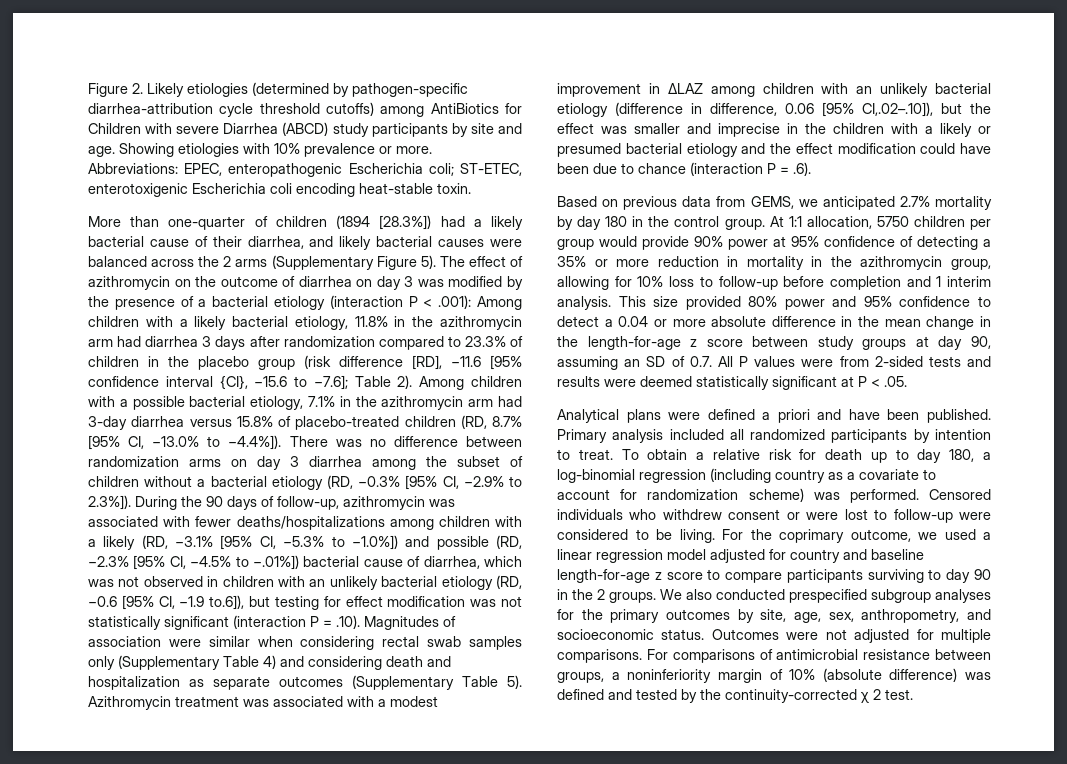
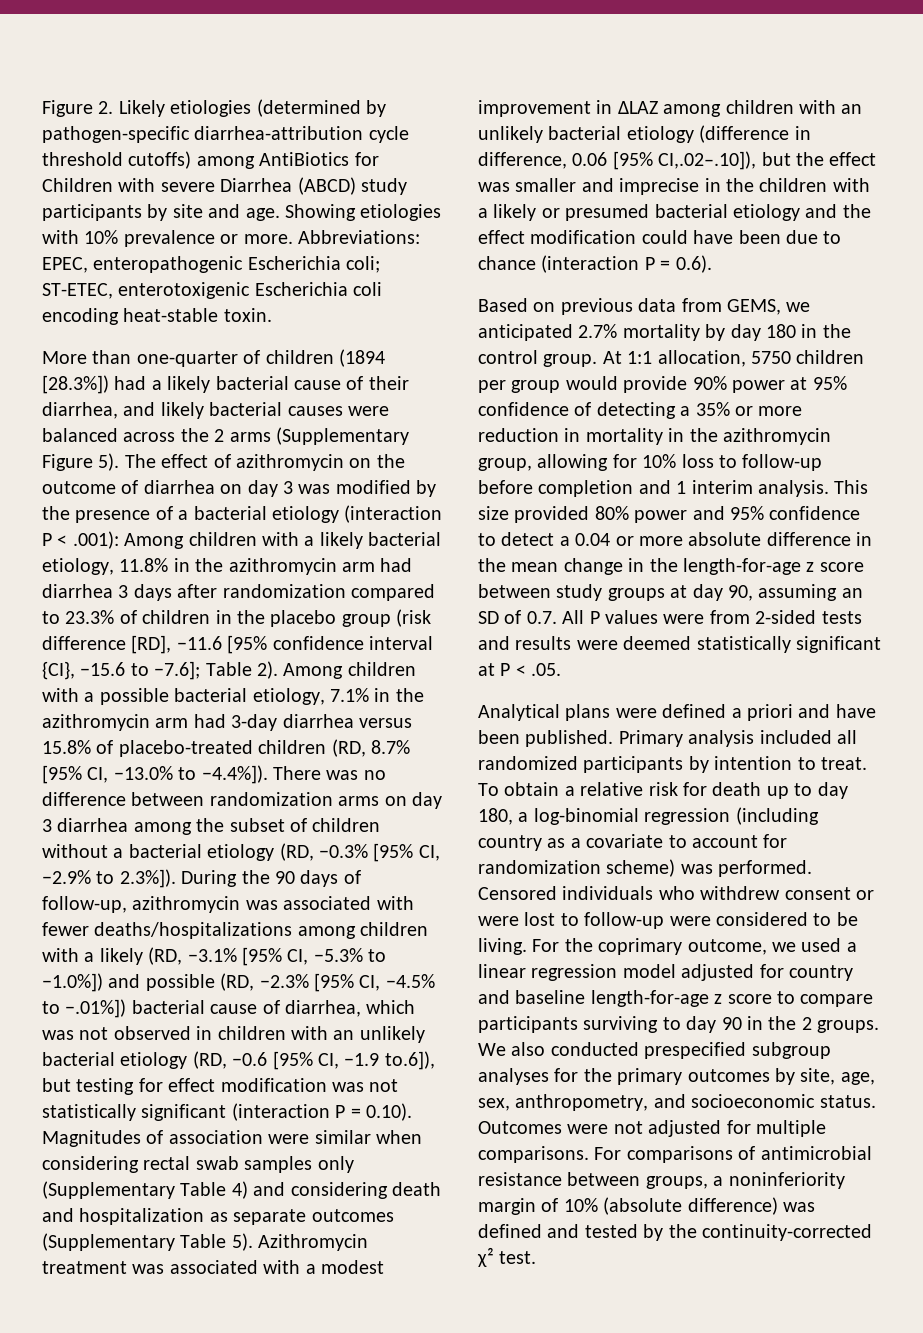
- Among children with a possible bacterial etiology, 7.1% in the azithromycin arm had 3-day diarrhea versus 15.8% of placebo-treated children (RD, 8.7% [95% CI, −13.0% to −4.4%]). There was no difference between randomization arms on day 3 diarrhea among the subset of children without a bacterial etiology (RD, −0.3% [95% CI, −2.9% to 2.3%]). During the 90 days of follow-up, azithromycin was associated with fewer deaths/hospitalizations among children with a likely (RD, −3.1% [95% CI, −5.3% to −1.0%]) and possible (RD, −2.3% [95% CI, −4.5% to −.01%]) bacterial cause of diarrhea, which was not observed in children with an unlikely bacterial etiology (RD, −0.6 [95% CI, −1.9 to.6]), but testing for effect modification was not statistically significant (interaction P = .10). Magnitudes of association were similar when considering rectal swab samples only (Supplementary Table 4) and considering death and hospitalization as separate outcomes (Supplementary Table 5).
+ Among children with a possible bacterial etiology, 7.1% in the azithromycin arm had 3-day diarrhea versus 15.8% of placebo-treated children (RD, 8.7% [95% CI, −13.0% to −4.4%]). There was no difference between randomization arms on day 3 diarrhea among the subset of children without a bacterial etiology (RD, −0.3% [95% CI, −2.9% to 2.3%]). During the 90 days of follow-up, azithromycin was associated with fewer deaths/hospitalizations among children with a likely (RD, −3.1% [95% CI, −5.3% to −1.0%]) and possible (RD, −2.3% [95% CI, −4.5% to −.01%]) bacterial cause of diarrhea, which was not observed in children with an unlikely bacterial etiology (RD, −0.6 [95% CI, −1.9 to.6]), but testing for effect modification was not statistically significant (interaction P = 0.10). Magnitudes of association were similar when considering rectal swab samples only (Supplementary Table 4) and considering death and hospitalization as separate outcomes (Supplementary Table 5).
- Azithromycin treatment was associated with a modest improvement in ΔLAZ among children with an unlikely bacterial etiology (difference in difference, 0.06 [95% CI,.02–.10]), but the effect was smaller and imprecise in the children with a likely or presumed bacterial etiology and the effect modification could have been due to chance (interaction P = .6).
+ Azithromycin treatment was associated with a modest improvement in ΔLAZ among children with an unlikely bacterial etiology (difference in difference, 0.06 [95% CI,.02–.10]), but the effect was smaller and imprecise in the children with a likely or presumed bacterial etiology and the effect modification could have been due to chance (interaction P = 0.6).
- For comparisons of antimicrobial resistance between groups, a noninferiority margin of 10% (absolute difference) was defined and tested by the continuity-corrected χ 2 test.
+ For comparisons of antimicrobial resistance between groups, a noninferiority margin of 10% (absolute difference) was defined and tested by the continuity-corrected χ² test.

